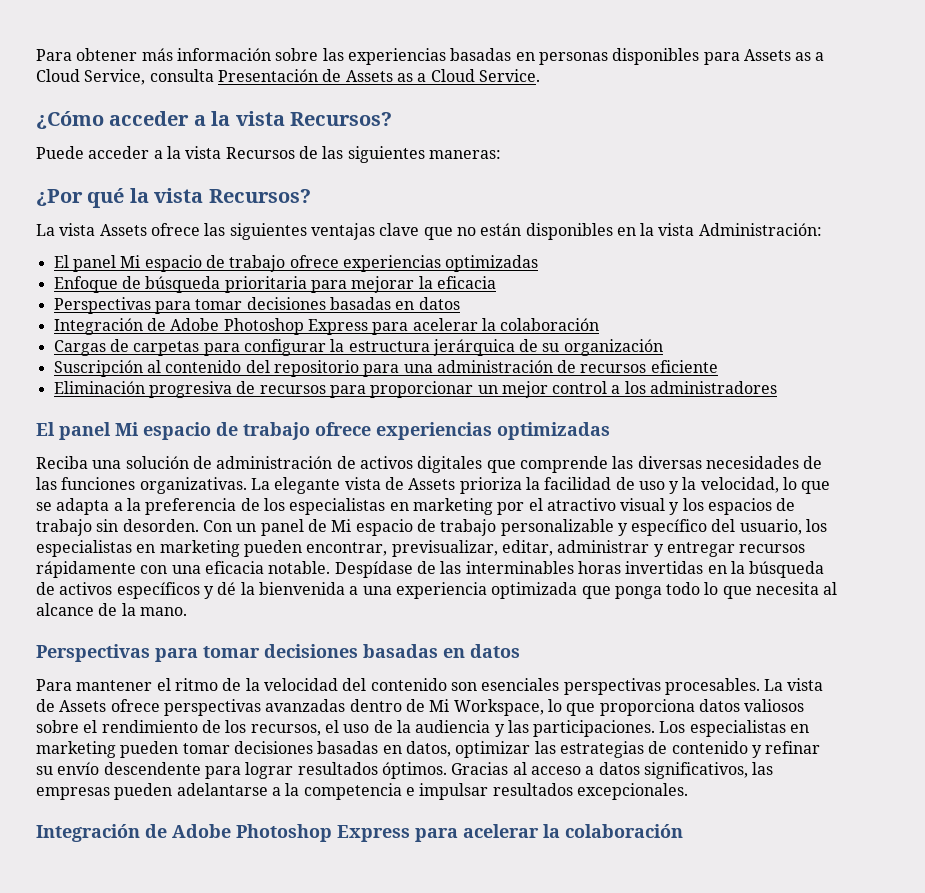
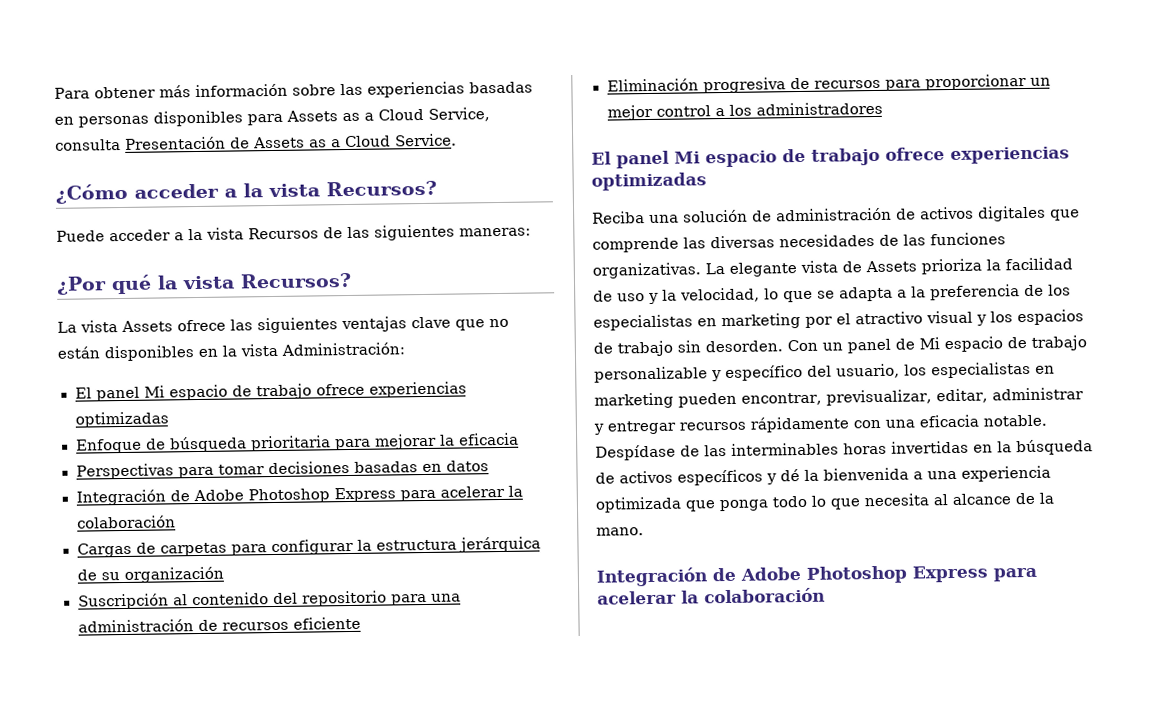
  Despídase de las interminables horas invertidas en la búsqueda de activos específicos y dé la bienvenida a una experiencia optimizada que ponga todo lo que necesita al alcance de la mano.
- Perspectivas para tomar decisiones basadas en datos
- Para mantener el ritmo de la velocidad del contenido son esenciales perspectivas procesables. La vista de Assets ofrece perspectivas avanzadas dentro de Mi Workspace, lo que proporciona datos valiosos sobre el rendimiento de los recursos, el uso de la audiencia y las participaciones. Los especialistas en marketing pueden tomar decisiones basadas en datos, optimizar las estrategias de contenido y refinar su envío descendente para lograr resultados óptimos. Gracias al acceso a datos significativos, las empresas pueden adelantarse a la competencia e impulsar resultados excepcionales.

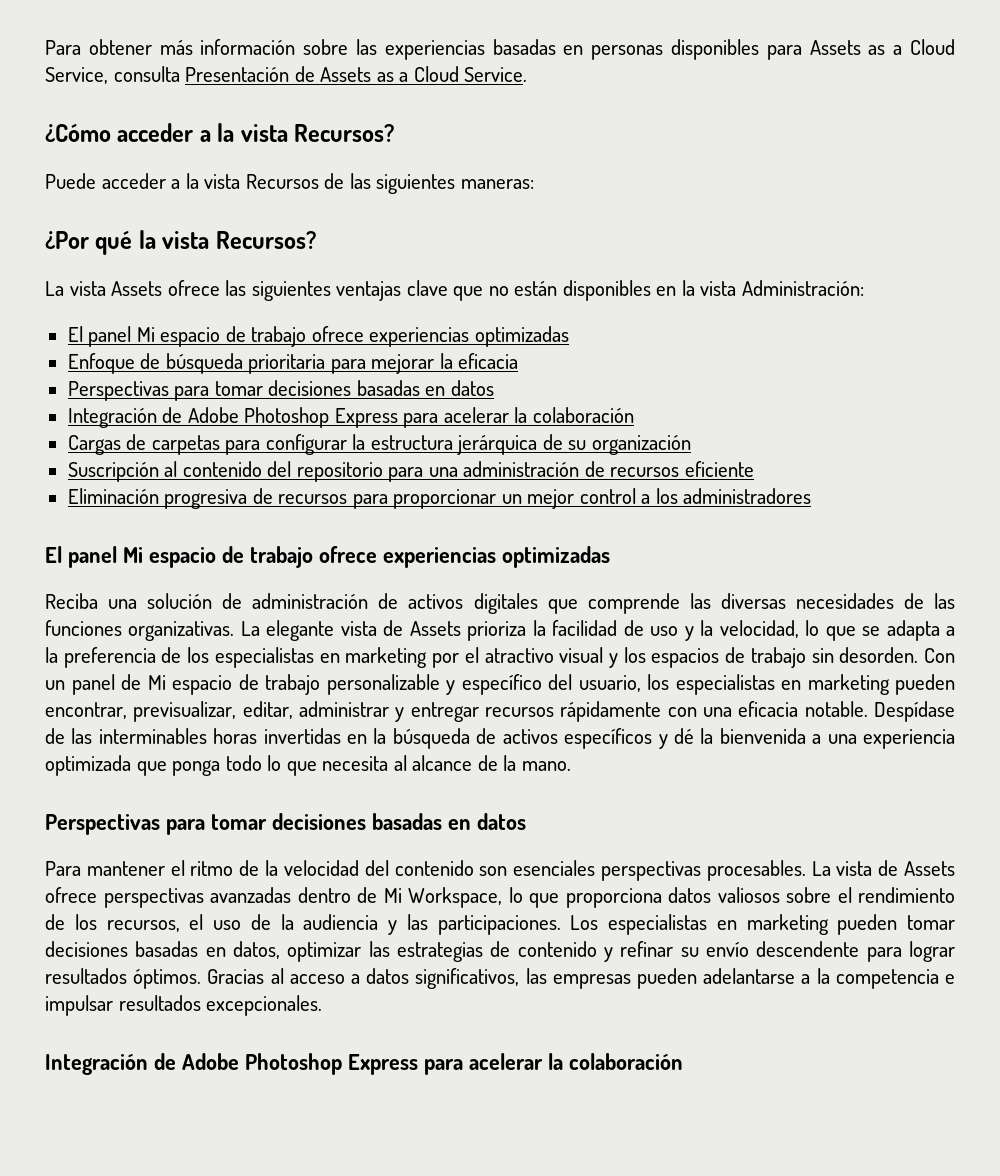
  Despídase de las interminables horas invertidas en la búsqueda de activos específicos y dé la bienvenida a una experiencia optimizada que ponga todo lo que necesita al alcance de la mano.
+ Perspectivas para tomar decisiones basadas en datos
+ Para mantener el ritmo de la velocidad del contenido son esenciales perspectivas procesables. La vista de Assets ofrece perspectivas avanzadas dentro de Mi Workspace, lo que proporciona datos valiosos sobre el rendimiento de los recursos, el uso de la audiencia y las participaciones. Los especialistas en marketing pueden tomar decisiones basadas en datos, optimizar las estrategias de contenido y refinar su envío descendente para lograr resultados óptimos. Gracias al acceso a datos significativos, las empresas pueden adelantarse a la competencia e impulsar resultados excepcionales.

